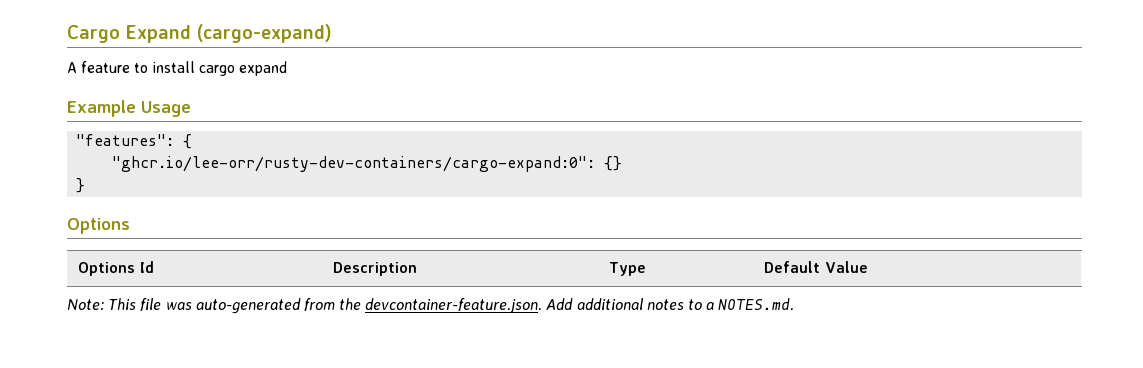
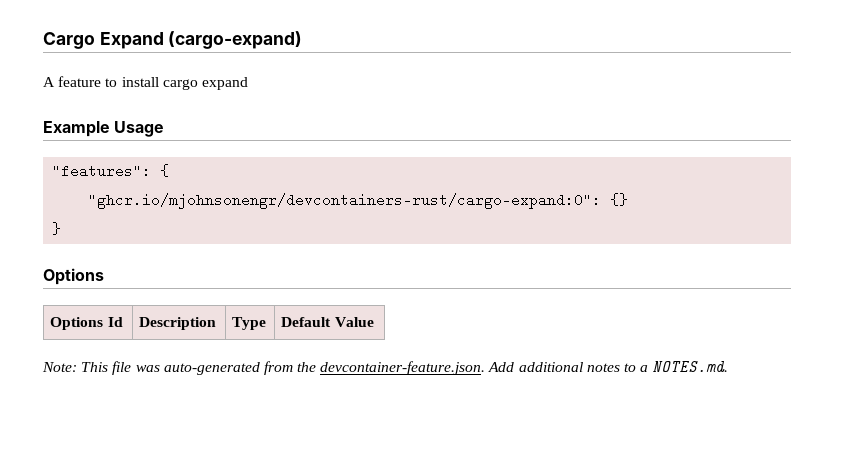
- "ghcr.io/lee-orr/rusty-dev-containers/cargo-expand:0": {}
+ "ghcr.io/mjohnsonengr/devcontainers-rust/cargo-expand:0": {}

